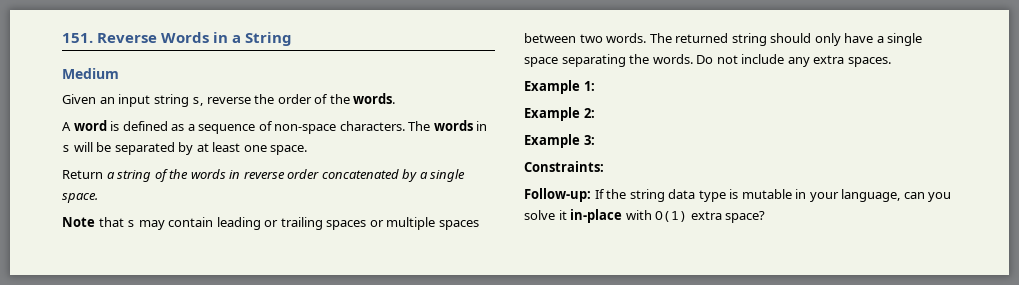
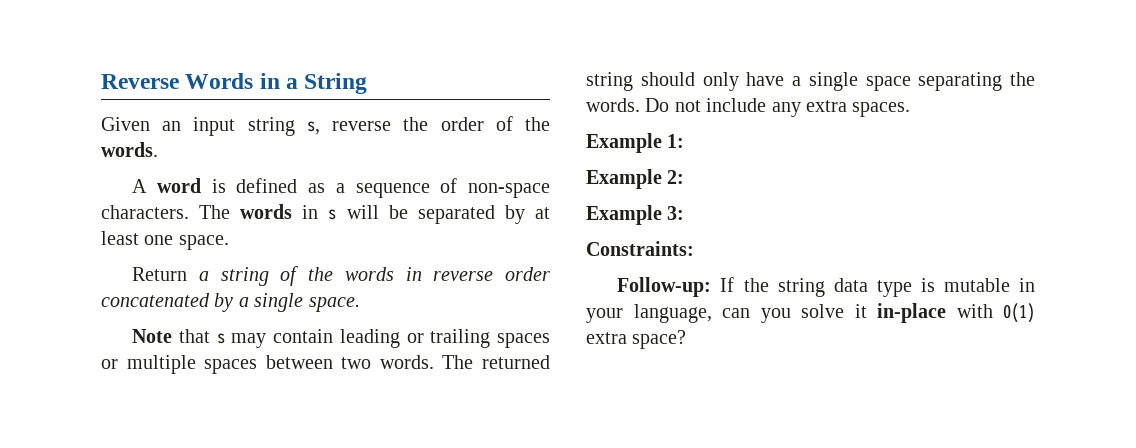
- 151. Reverse Words in a String
+ Reverse Words in a String
- Medium

